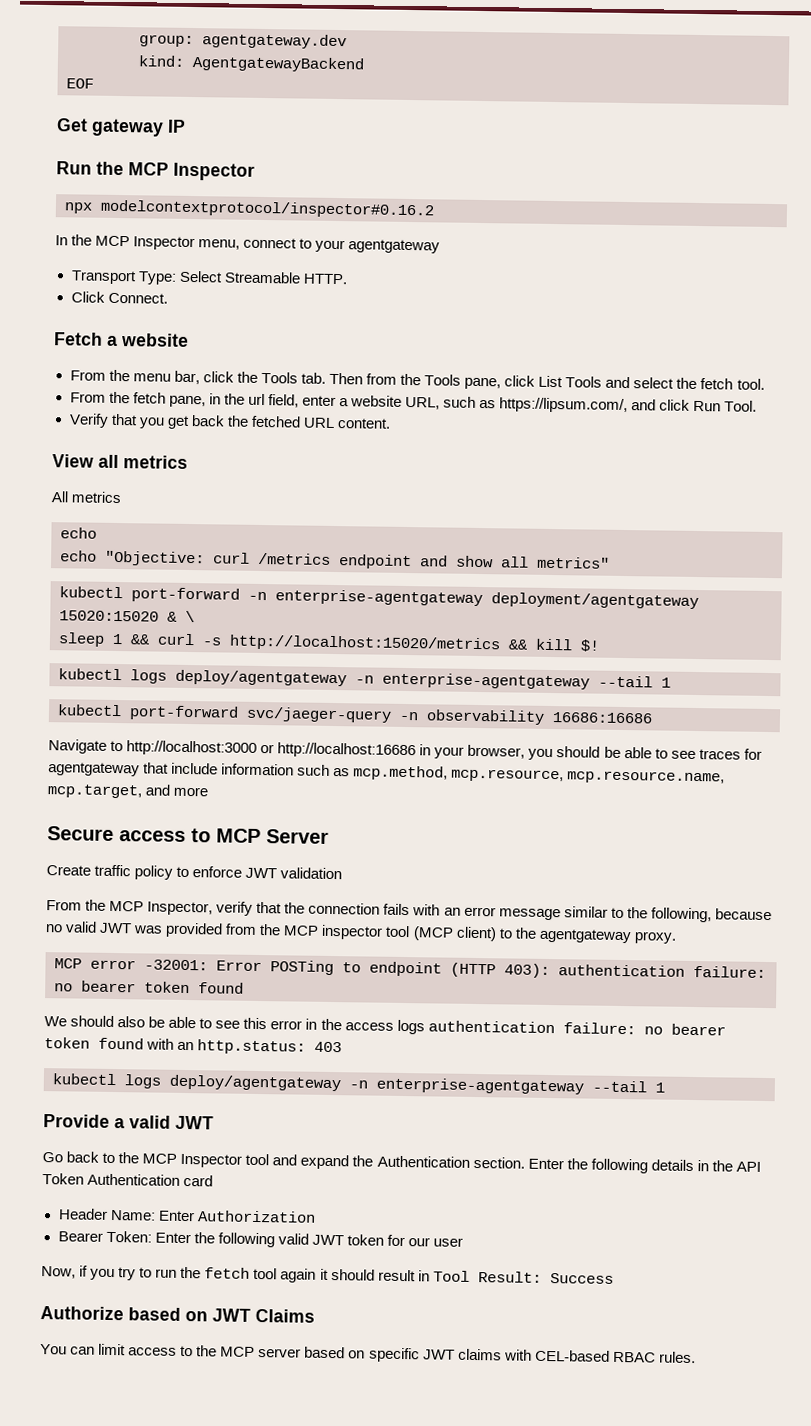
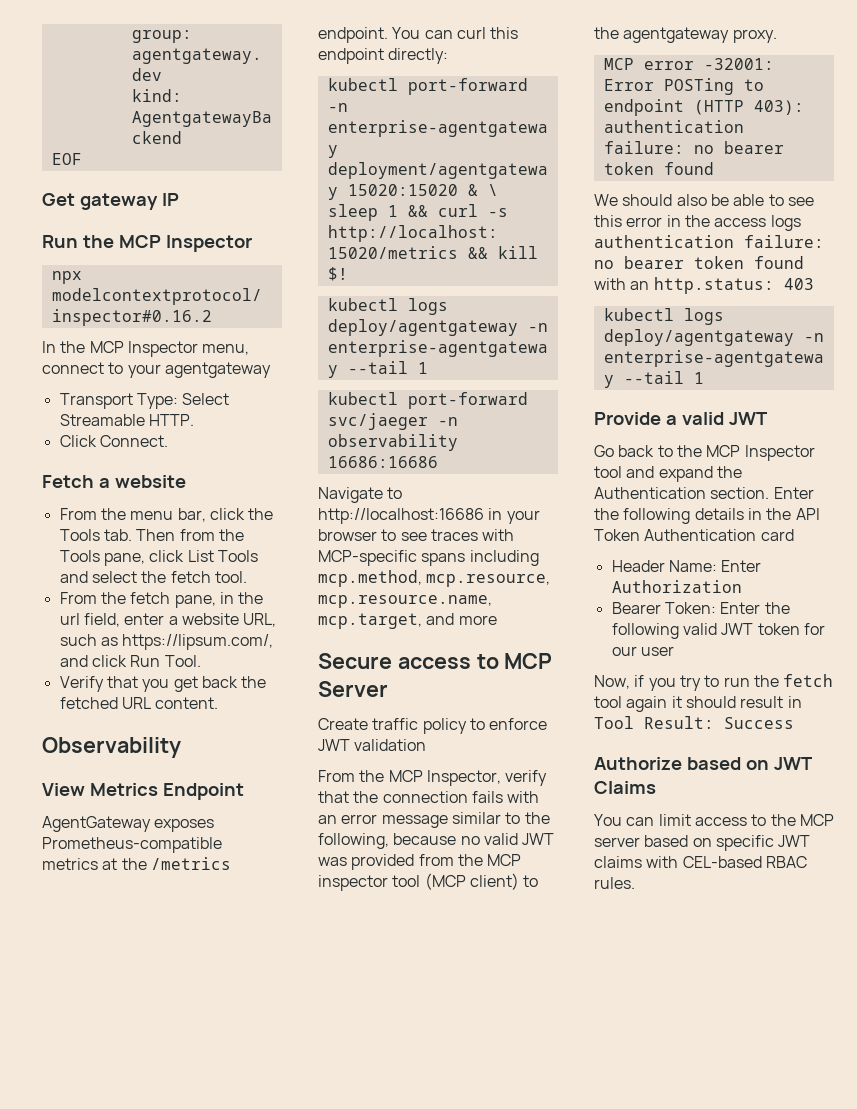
+ Observability
- View all metrics
- All metrics
- echo
- echo "Objective: curl /metrics endpoint and show all metrics"
+ View Metrics Endpoint
+ AgentGateway exposes Prometheus-compatible metrics at the /metrics endpoint. You can curl this endpoint directly:
- kubectl port-forward svc/jaeger-query -n observability 16686:16686
+ kubectl port-forward svc/jaeger -n observability 16686:16686
- Navigate to http://localhost:3000 or http://localhost:16686 in your browser, you should be able to see traces for agentgateway that include information such as mcp.method, mcp.resource, mcp.resource.name, mcp.target, and more
+ Navigate to http://localhost:16686 in your browser to see traces with MCP-specific spans including mcp.method, mcp.resource, mcp.resource.name, mcp.target, and more

